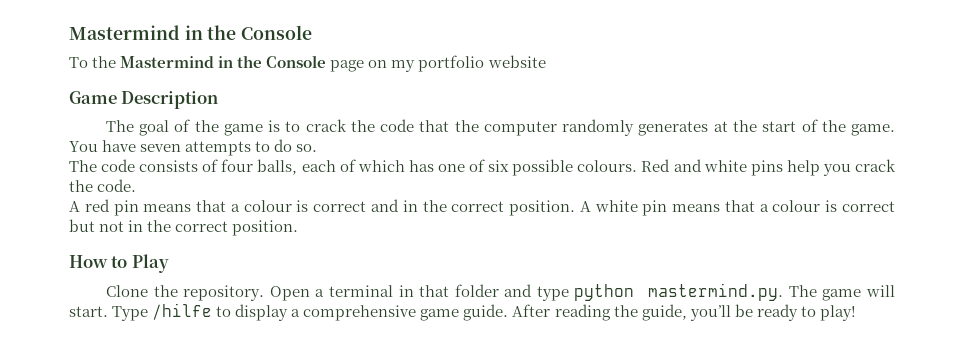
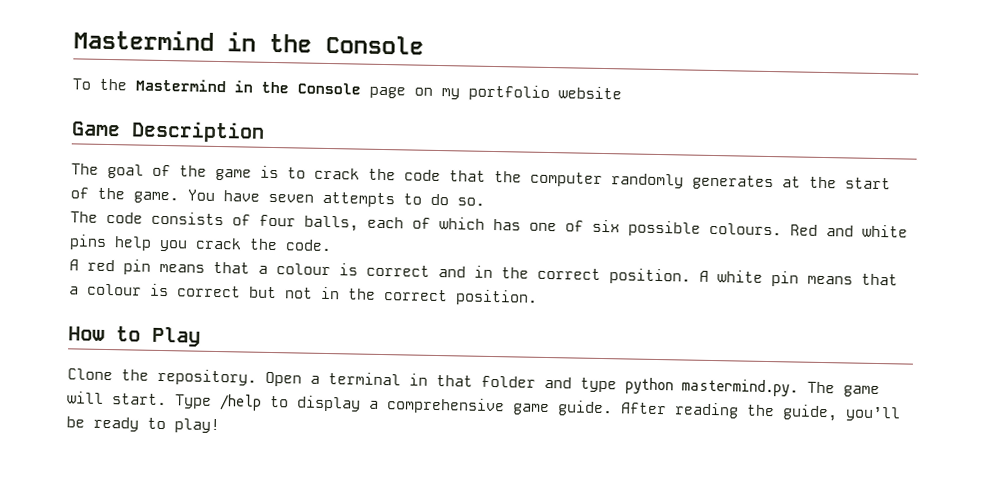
- Type /hilfe to display a comprehensive game guide.
+ Type /help to display a comprehensive game guide.

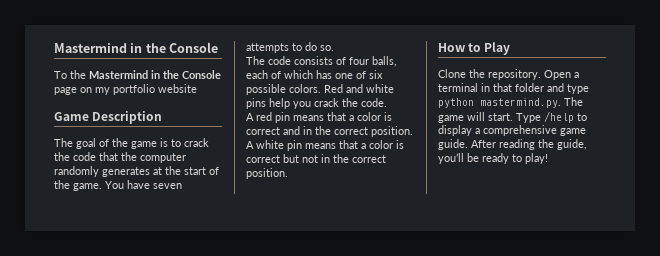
- The code consists of four balls, each of which has one of six possible colours.
+ The code consists of four balls, each of which has one of six possible colors.
- A red pin means that a colour is correct and in the correct position.
+ A red pin means that a color is correct and in the correct position.
- A white pin means that a colour is correct but not in the correct position.
+ A white pin means that a color is correct but not in the correct position.

